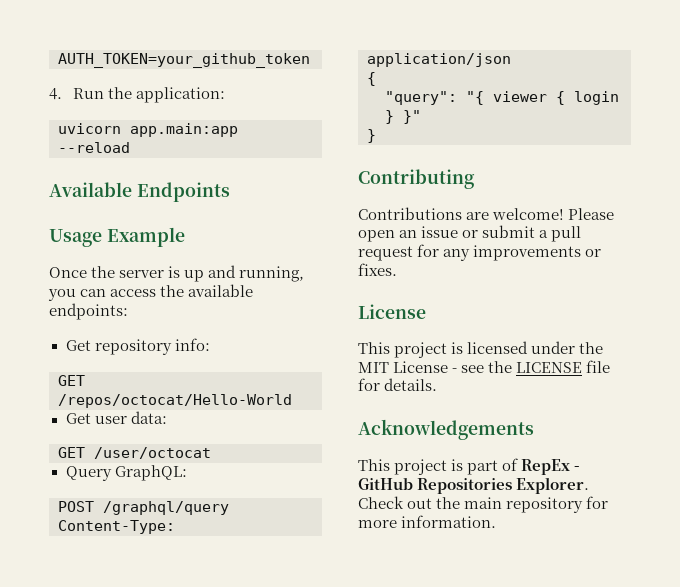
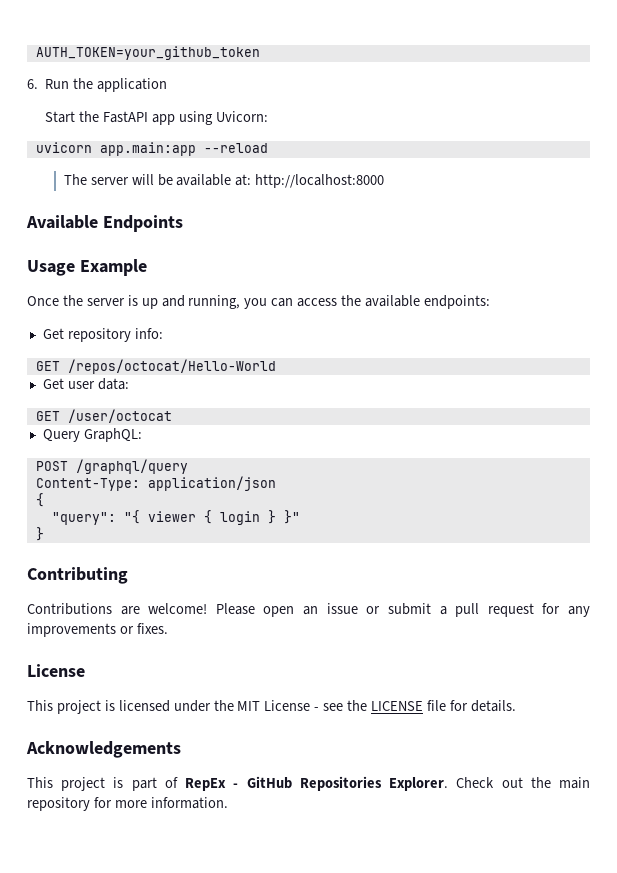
- 4. Run the application:
+ 6. Run the application
+ Start the FastAPI app using Uvicorn:
  uvicorn app.main:app --reload
+ The server will be available at: http://localhost:8000

